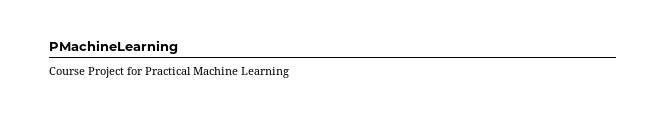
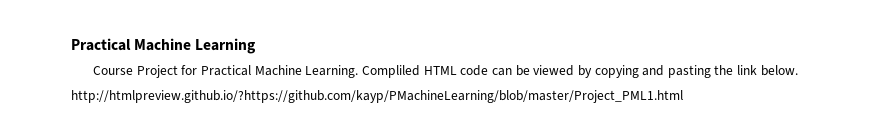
- PMachineLearning
+ Practical Machine Learning
- Course Project for Practical Machine Learning
+ Course Project for Practical Machine Learning. Compliled HTML code can be viewed by copying and pasting the link below.
+ http://htmlpreview.github.io/?https://github.com/kayp/PMachineLearning/blob/master/Project_PML1.html

